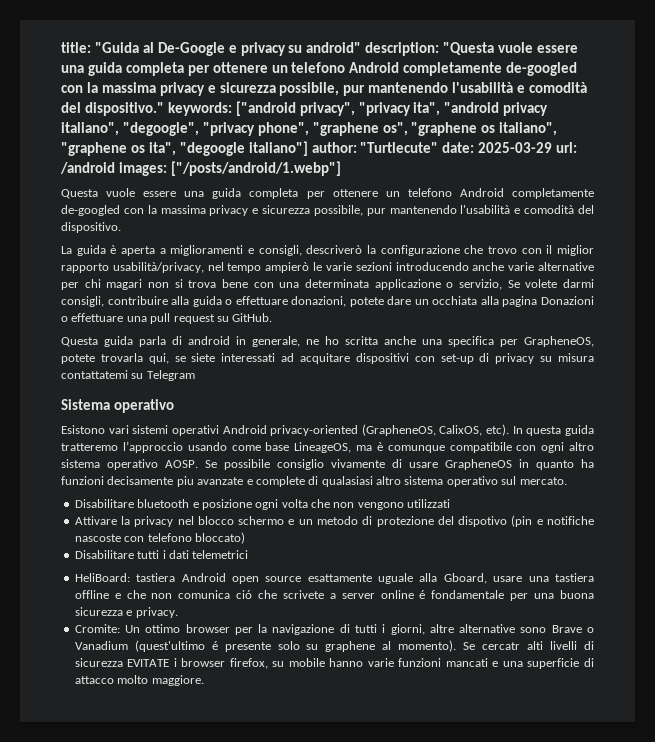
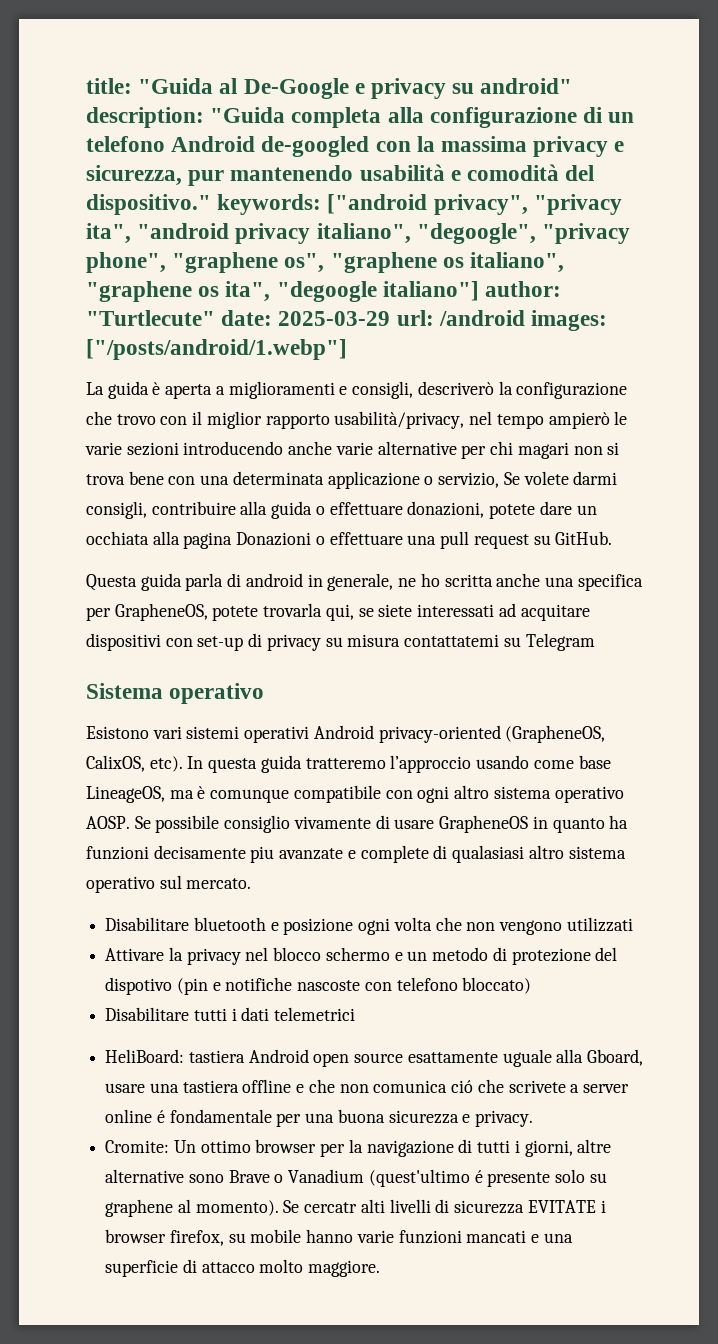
- title: "Guida al De-Google e privacy su android" description: "Questa vuole essere una guida completa per ottenere un telefono Android completamente de-googled con la massima privacy e sicurezza possibile, pur mantenendo l'usabilità e comodità del dispositivo." keywords: ["android privacy", "privacy ita", "android privacy italiano", "degoogle", "privacy phone", "graphene os", "graphene os italiano", "graphene os ita", "degoogle italiano"] author: "Turtlecute" date: 2025-03-29 url: /android images: ["/posts/android/1.webp"]
+ title: "Guida al De-Google e privacy su android" description: "Guida completa alla configurazione di un telefono Android de-googled con la massima privacy e sicurezza, pur mantenendo usabilità e comodità del dispositivo." keywords: ["android privacy", "privacy ita", "android privacy italiano", "degoogle", "privacy phone", "graphene os", "graphene os italiano", "graphene os ita", "degoogle italiano"] author: "Turtlecute" date: 2025-03-29 url: /android images: ["/posts/android/1.webp"]
- Questa vuole essere una guida completa per ottenere un telefono Android completamente de-googled con la massima privacy e sicurezza possibile, pur mantenendo l'usabilità e comodità del dispositivo.

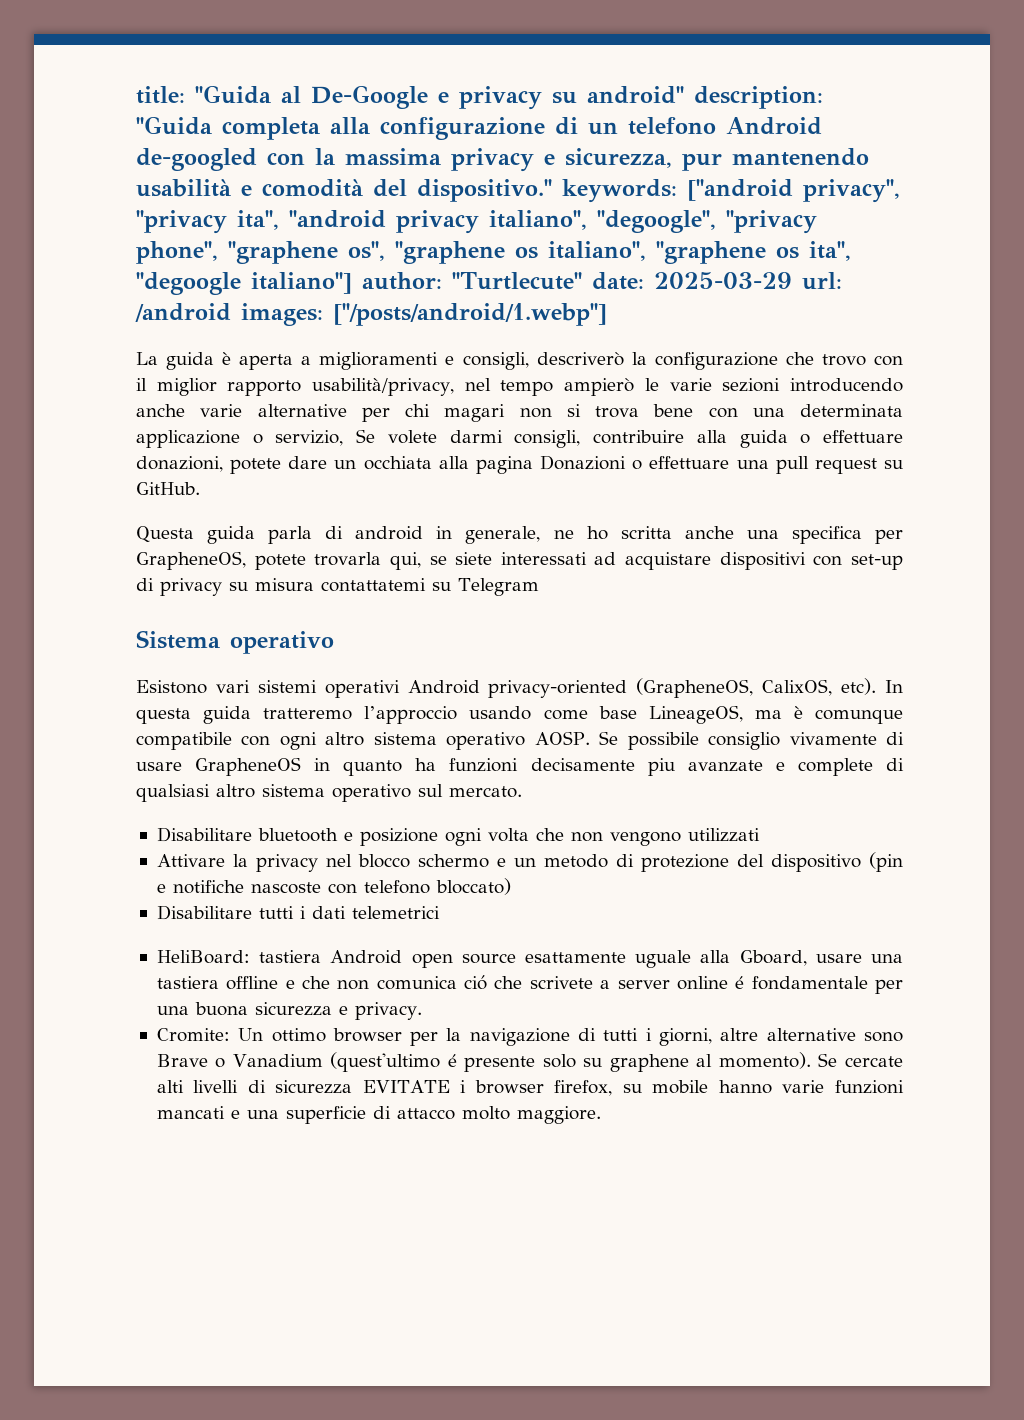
- Questa guida parla di android in generale, ne ho scritta anche una specifica per GrapheneOS, potete trovarla qui, se siete interessati ad acquitare dispositivi con set-up di privacy su misura contattatemi su Telegram
+ Questa guida parla di android in generale, ne ho scritta anche una specifica per GrapheneOS, potete trovarla qui, se siete interessati ad acquistare dispositivi con set-up di privacy su misura contattatemi su Telegram
- Se possibile consiglio vivamente di usare GrapheneOS in quanto ha funzioni decisamente piu avanzate e complete di qualasiasi altro sistema operativo sul mercato.
+ Se possibile consiglio vivamente di usare GrapheneOS in quanto ha funzioni decisamente piu avanzate e complete di qualsiasi altro sistema operativo sul mercato.
- Attivare la privacy nel blocco schermo e un metodo di protezione del dispotivo (pin e notifiche nascoste con telefono bloccato)
+ Attivare la privacy nel blocco schermo e un metodo di protezione del dispositivo (pin e notifiche nascoste con telefono bloccato)
- Se cercatr alti livelli di sicurezza EVITATE i browser firefox, su mobile hanno varie funzioni mancati e una superficie di attacco molto maggiore.
+ Se cercate alti livelli di sicurezza EVITATE i browser firefox, su mobile hanno varie funzioni mancati e una superficie di attacco molto maggiore.

